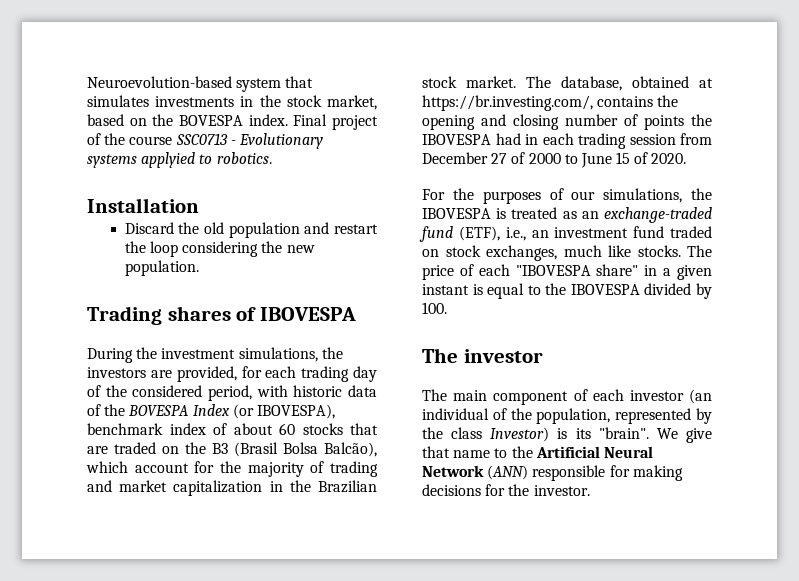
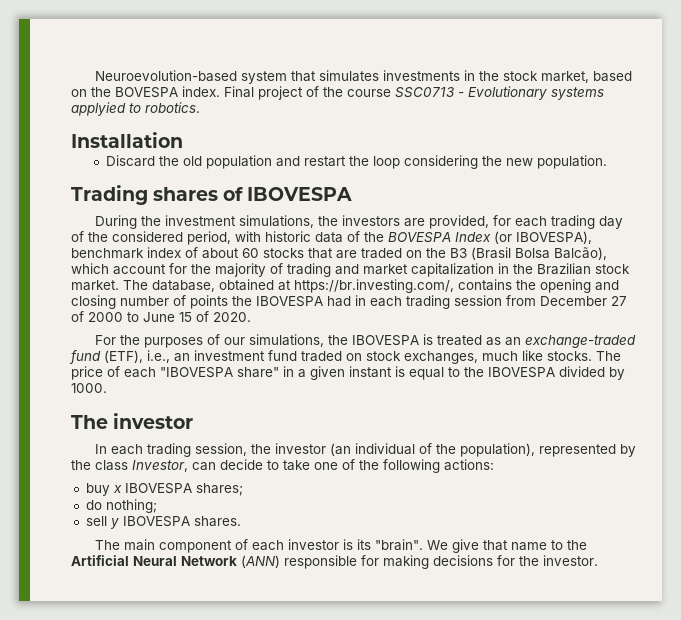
- The price of each "IBOVESPA share" in a given instant is equal to the IBOVESPA divided by 100.
+ The price of each "IBOVESPA share" in a given instant is equal to the IBOVESPA divided by 1000.
+ In each trading session, the investor (an individual of the population), represented by the class Investor, can decide to take one of the following actions:
+ buy x IBOVESPA shares;
+ do nothing;
+ sell y IBOVESPA shares.
- The main component of each investor (an individual of the population, represented by the class Investor) is its "brain".
+ The main component of each investor is its "brain".

